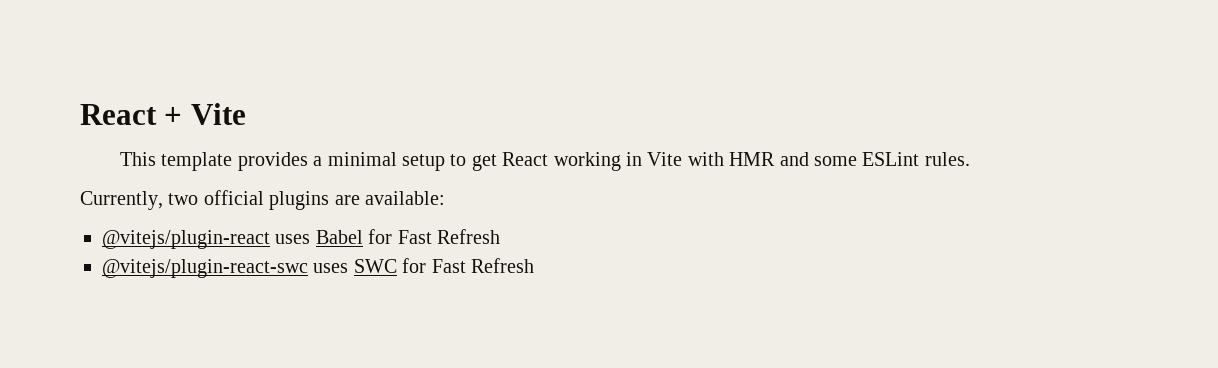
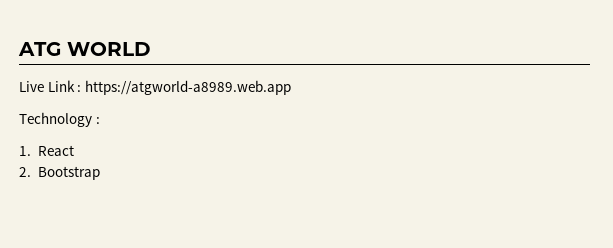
- React + Vite
- This template provides a minimal setup to get React working in Vite with HMR and some ESLint rules.
- Currently, two official plugins are available:
- @vitejs/plugin-react uses Babel for Fast Refresh
- @vitejs/plugin-react-swc uses SWC for Fast Refresh
+ ATG WORLD
+ Live Link : https://atgworld-a8989.web.app
+ Technology :
+ 1. React
+ 2. Bootstrap

